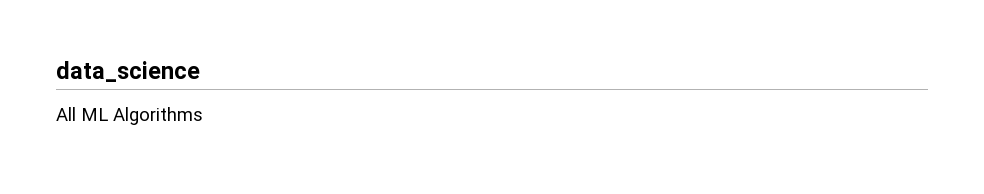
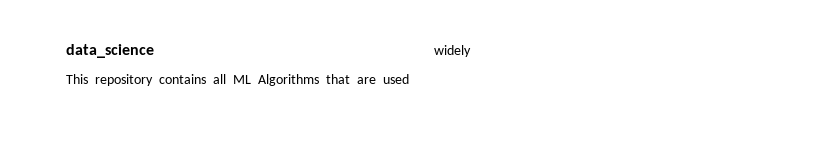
- All ML Algorithms
+ This repository contains all ML Algorithms that are used widely

